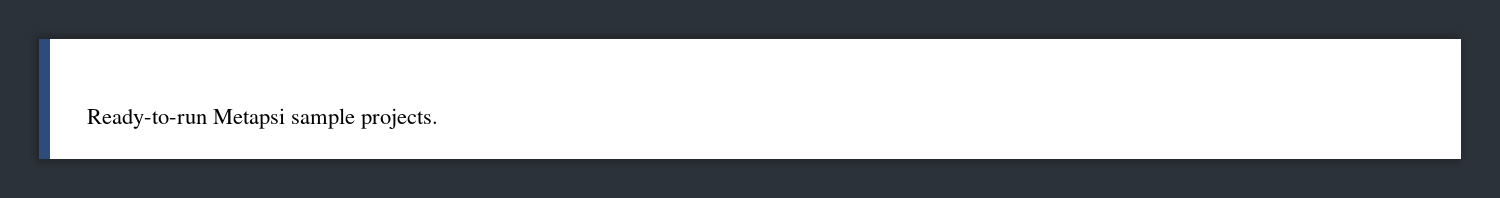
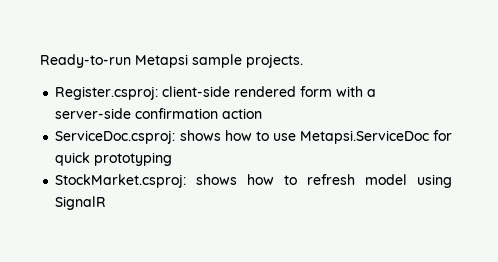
+ Register.csproj: client-side rendered form with a server-side confirmation action
+ ServiceDoc.csproj: shows how to use Metapsi.ServiceDoc for quick prototyping
+ StockMarket.csproj: shows how to refresh model using SignalR

